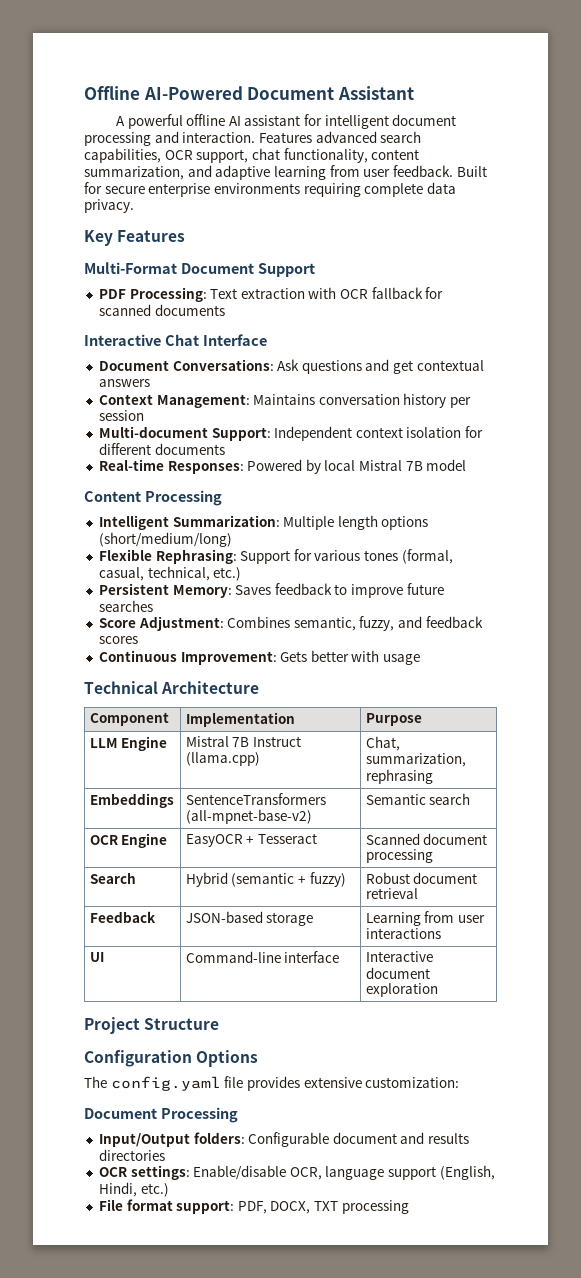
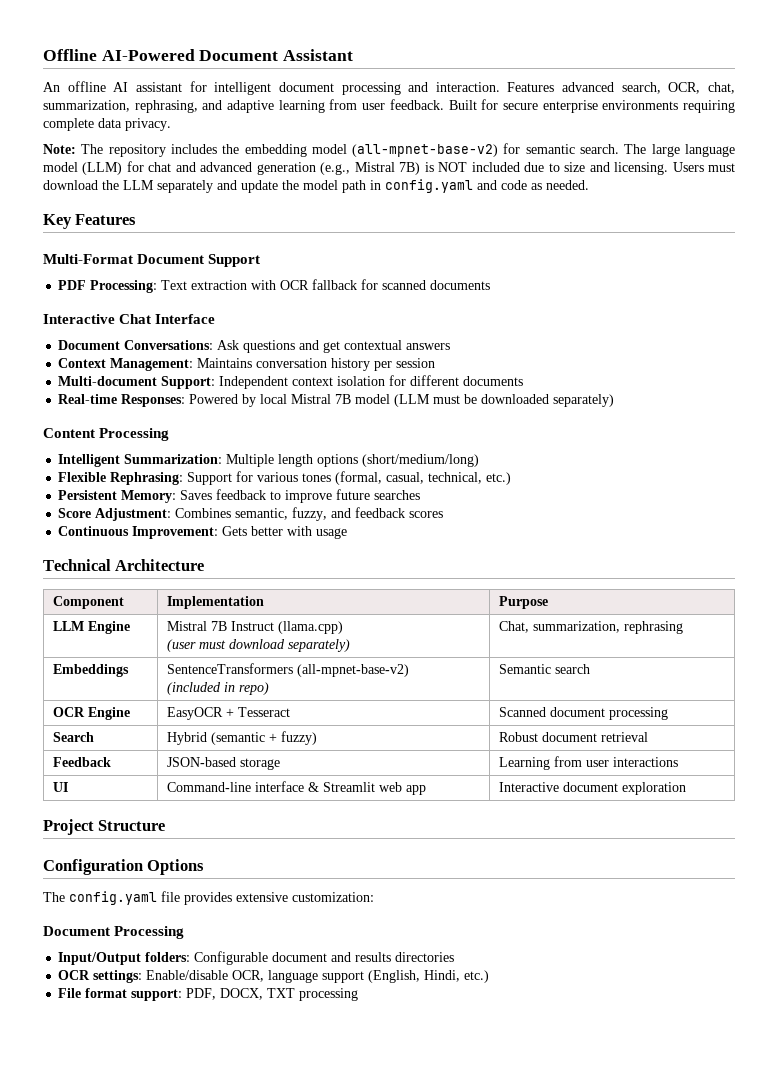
- A powerful offline AI assistant for intelligent document processing and interaction.
+ An offline AI assistant for intelligent document processing and interaction.
- Features advanced search capabilities, OCR support, chat functionality, content summarization, and adaptive learning from user feedback.
+ Features advanced search, OCR, chat, summarization, rephrasing, and adaptive learning from user feedback.
+ Note: The repository includes the embedding model (all-mpnet-base-v2) for semantic search. The large language model (LLM) for chat and advanced generation (e.g., Mistral 7B) is NOT included due to size and licensing. Users must download the LLM separately and update the model path in config.yaml and code as needed.
- Real-time Responses: Powered by local Mistral 7B model
+ Real-time Responses: Powered by local Mistral 7B model (LLM must be downloaded separately)
- LLM Engine | Mistral 7B Instruct (llama.cpp) | Chat, summarization, rephrasing
+ LLM Engine | Mistral 7B Instruct (llama.cpp)
+ (user must download separately) | Chat, summarization, rephrasing
- Embeddings | SentenceTransformers (all-mpnet-base-v2) | Semantic search
+ Embeddings | SentenceTransformers (all-mpnet-base-v2)
+ (included in repo) | Semantic search
- UI | Command-line interface | Interactive document exploration
+ UI | Command-line interface & Streamlit web app | Interactive document exploration

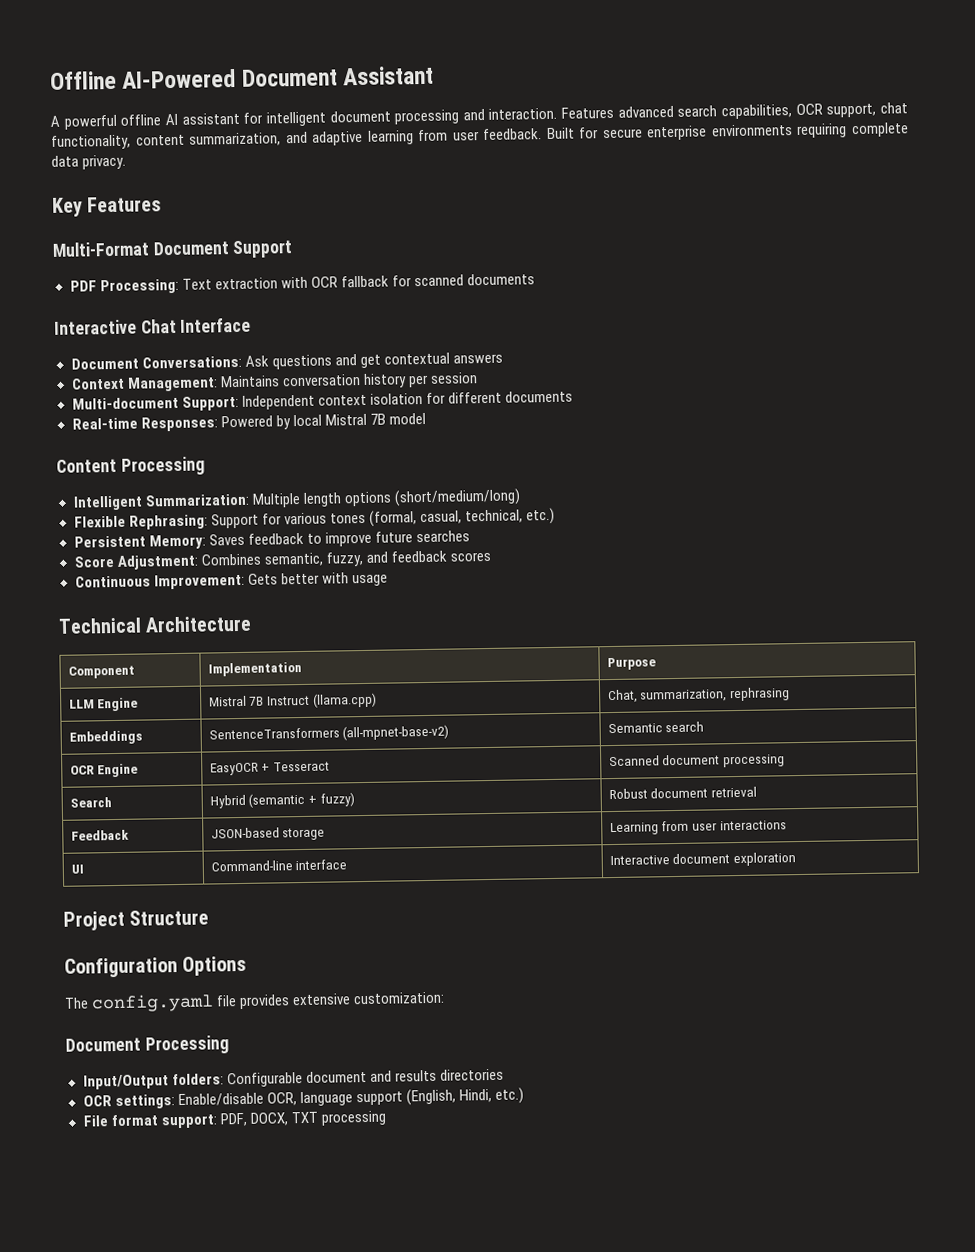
- An offline AI assistant for intelligent document processing and interaction.
+ A powerful offline AI assistant for intelligent document processing and interaction.
- Features advanced search, OCR, chat, summarization, rephrasing, and adaptive learning from user feedback.
+ Features advanced search capabilities, OCR support, chat functionality, content summarization, and adaptive learning from user feedback.
- Note: The repository includes the embedding model (all-mpnet-base-v2) for semantic search. The large language model (LLM) for chat and advanced generation (e.g., Mistral 7B) is NOT included due to size and licensing. Users must download the LLM separately and update the model path in config.yaml and code as needed.
- Real-time Responses: Powered by local Mistral 7B model (LLM must be downloaded separately)
+ Real-time Responses: Powered by local Mistral 7B model
- LLM Engine | Mistral 7B Instruct (llama.cpp)
- (user must download separately) | Chat, summarization, rephrasing
+ LLM Engine | Mistral 7B Instruct (llama.cpp) | Chat, summarization, rephrasing
- Embeddings | SentenceTransformers (all-mpnet-base-v2)
- (included in repo) | Semantic search
+ Embeddings | SentenceTransformers (all-mpnet-base-v2) | Semantic search
- UI | Command-line interface & Streamlit web app | Interactive document exploration
+ UI | Command-line interface | Interactive document exploration

